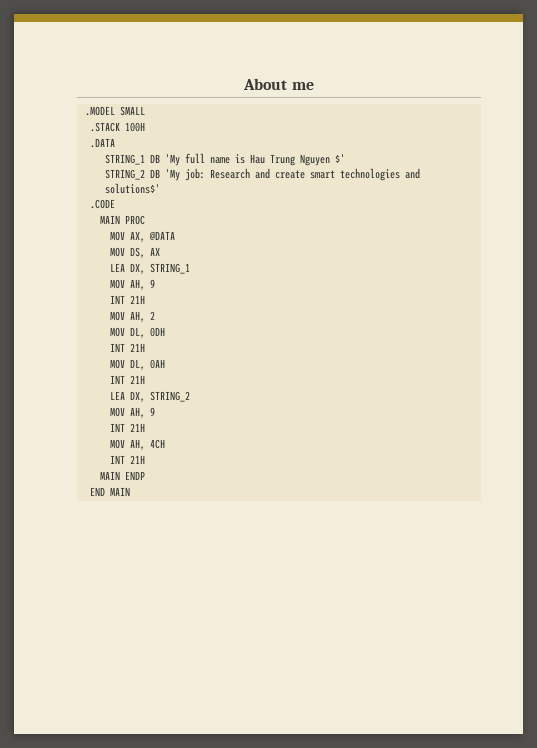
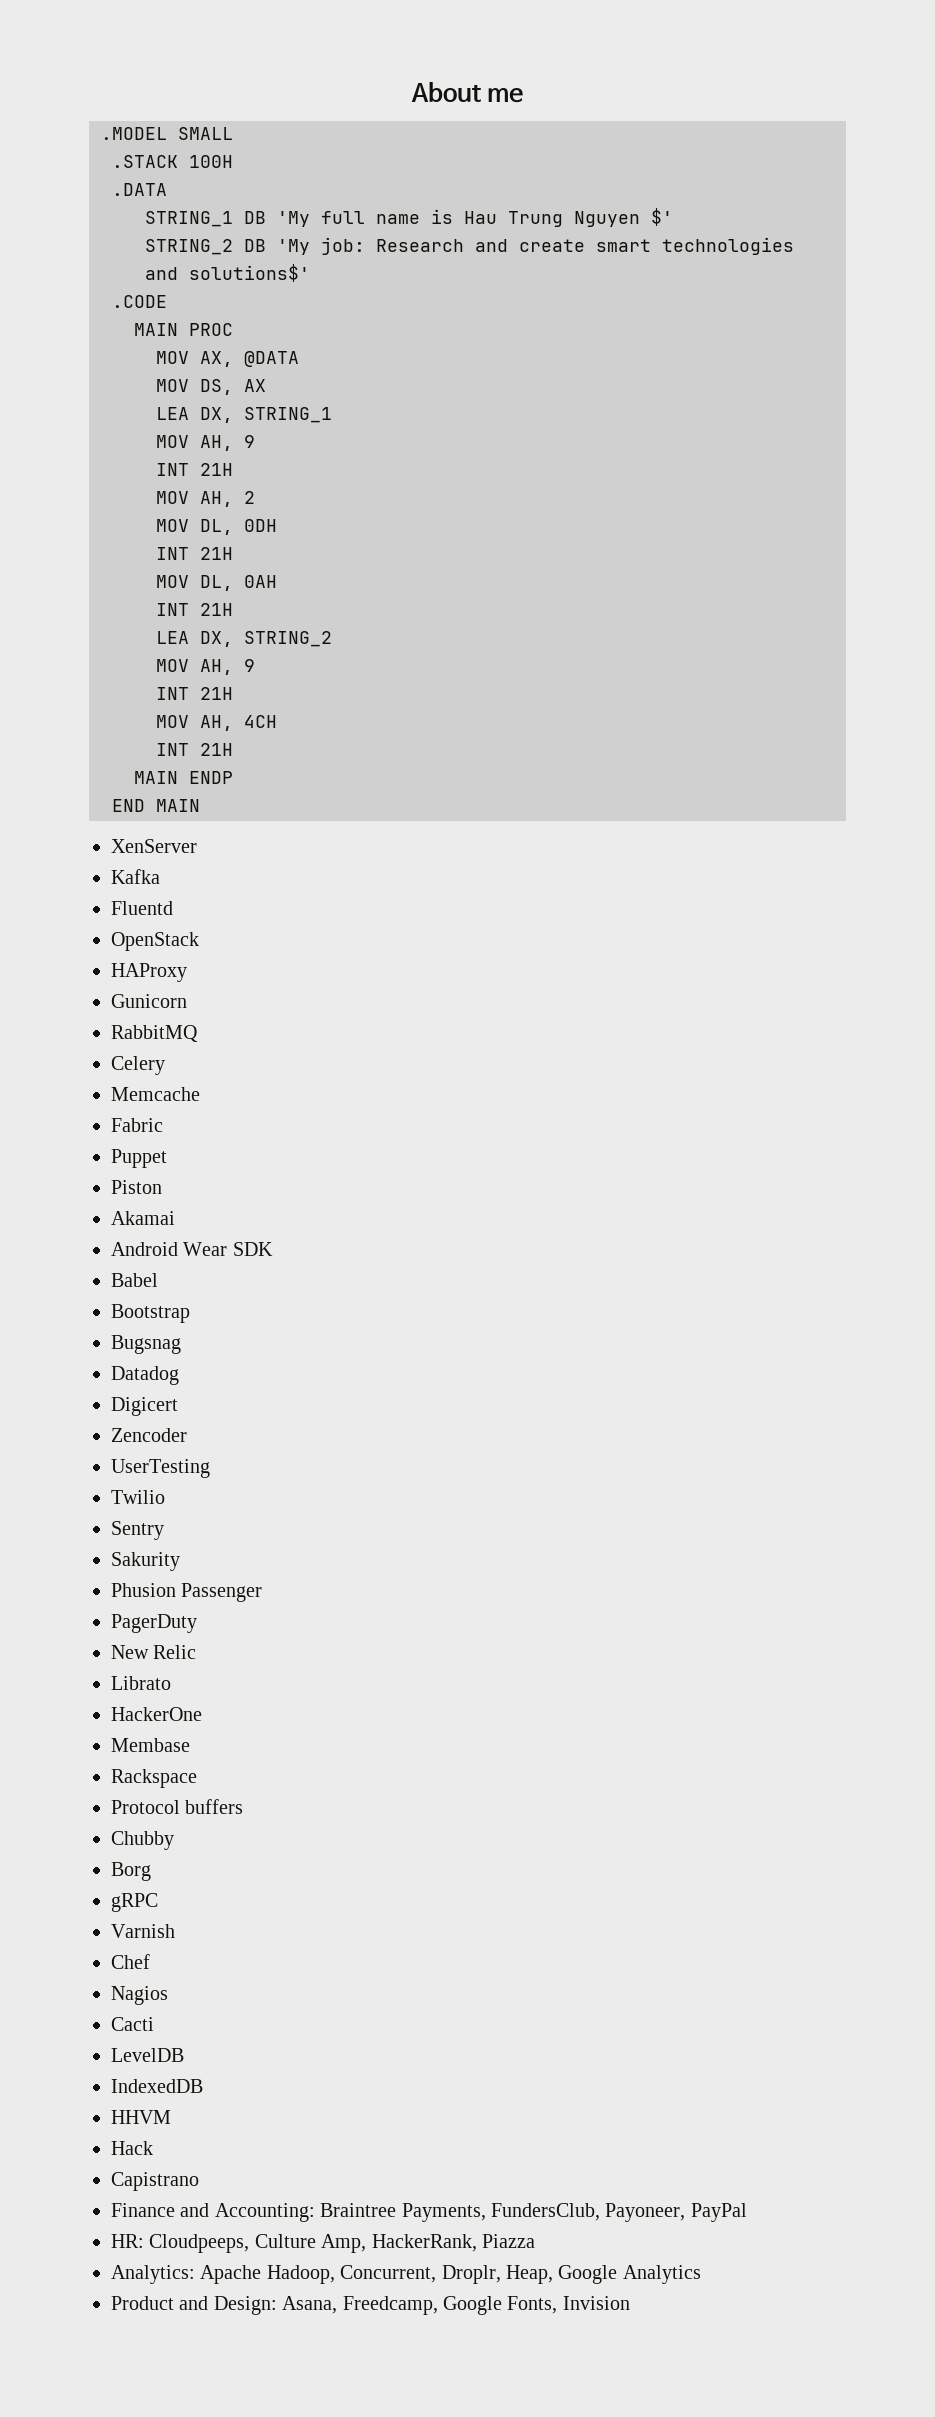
+ XenServer
+ Kafka
+ Fluentd
+ OpenStack
+ HAProxy
+ Gunicorn
+ RabbitMQ
+ Celery
+ Memcache
+ Fabric
+ Puppet
+ Piston
+ Akamai
+ Android Wear SDK
+ Babel
+ Bootstrap
+ Bugsnag
+ Datadog
+ Digicert
+ Zencoder
+ UserTesting
+ Twilio
+ Sentry
+ Sakurity
+ Phusion Passenger
+ PagerDuty
+ New Relic
+ Librato
+ HackerOne
+ Membase
+ Rackspace
+ Protocol buffers
+ Chubby
+ Borg
+ gRPC
+ Varnish
+ Chef
+ Nagios
+ Cacti
+ LevelDB
+ IndexedDB
+ HHVM
+ Hack
+ Capistrano
+ Finance and Accounting: Braintree Payments, FundersClub, Payoneer, PayPal
+ HR: Cloudpeeps, Culture Amp, HackerRank, Piazza
+ Analytics: Apache Hadoop, Concurrent, Droplr, Heap, Google Analytics
+ Product and Design: Asana, Freedcamp, Google Fonts, Invision

